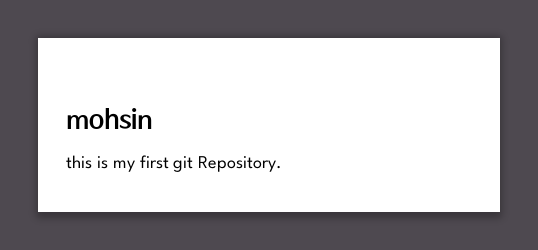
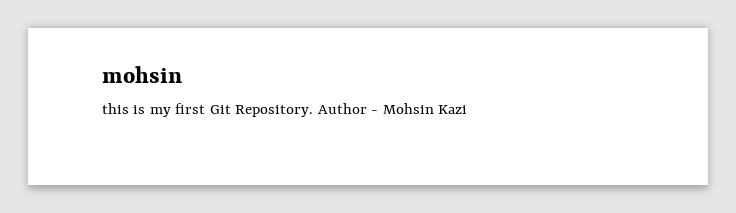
- this is my first git Repository.
+ this is my first Git Repository. Author - Mohsin Kazi

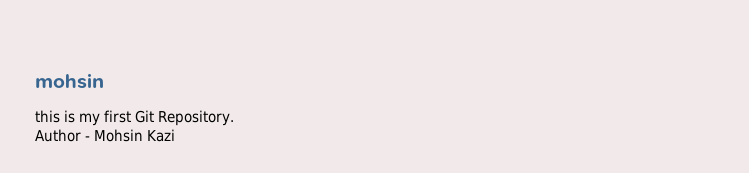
- this is my first Git Repository. Author - Mohsin Kazi
+ this is my first Git Repository.
+ Author - Mohsin Kazi

